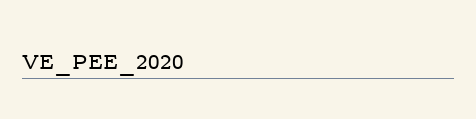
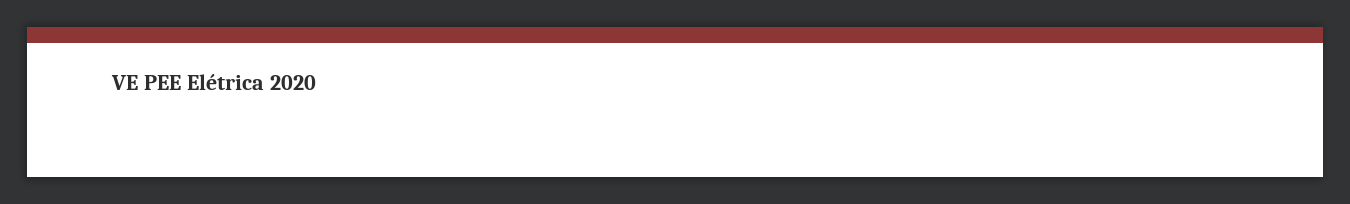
- VE_PEE_2020
+ VE PEE Elétrica 2020

